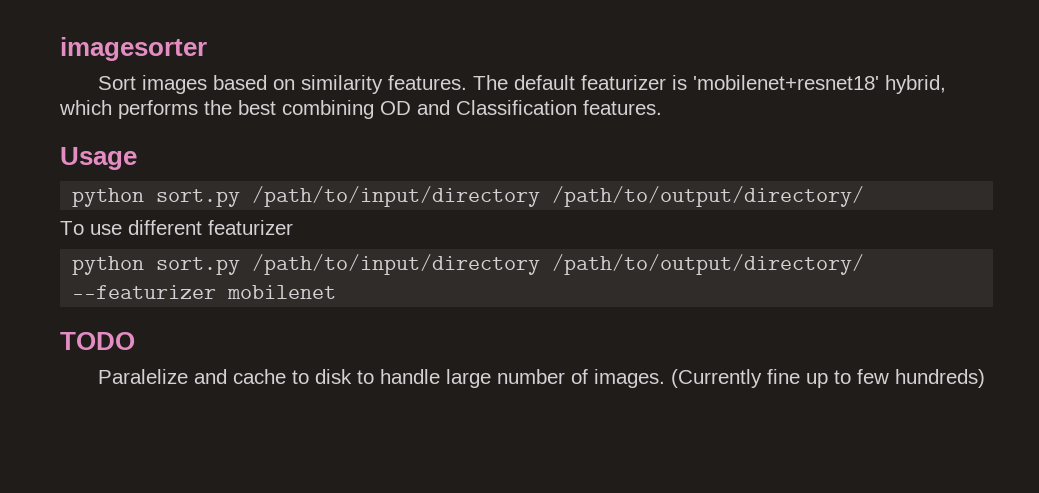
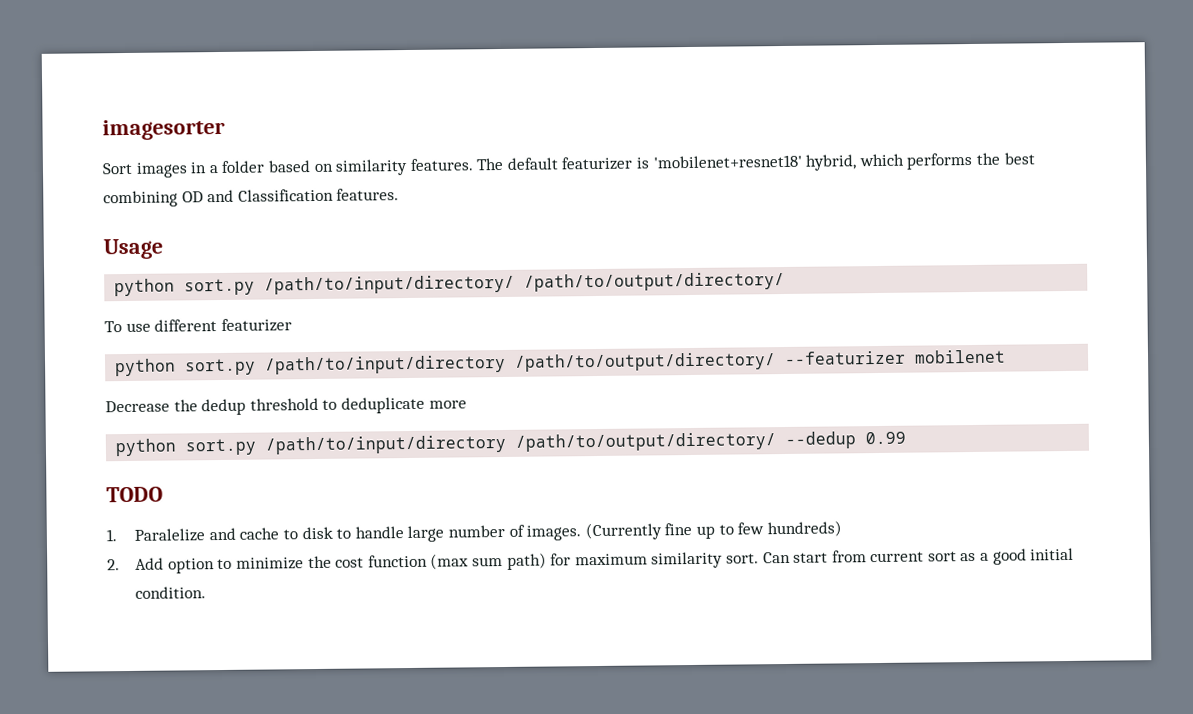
- Sort images based on similarity features.
+ Sort images in a folder based on similarity features.
  Usage
- python sort.py /path/to/input/directory /path/to/output/directory/
+ python sort.py /path/to/input/directory/ /path/to/output/directory/
+ Decrease the dedup threshold to deduplicate more
+ python sort.py /path/to/input/directory /path/to/output/directory/ --dedup 0.99
- Paralelize and cache to disk to handle large number of images.
+ 1. Paralelize and cache to disk to handle large number of images.
+ 2. Add option to minimize the cost function (max sum path) for maximum similarity sort. Can start from current sort as a good initial condition.

